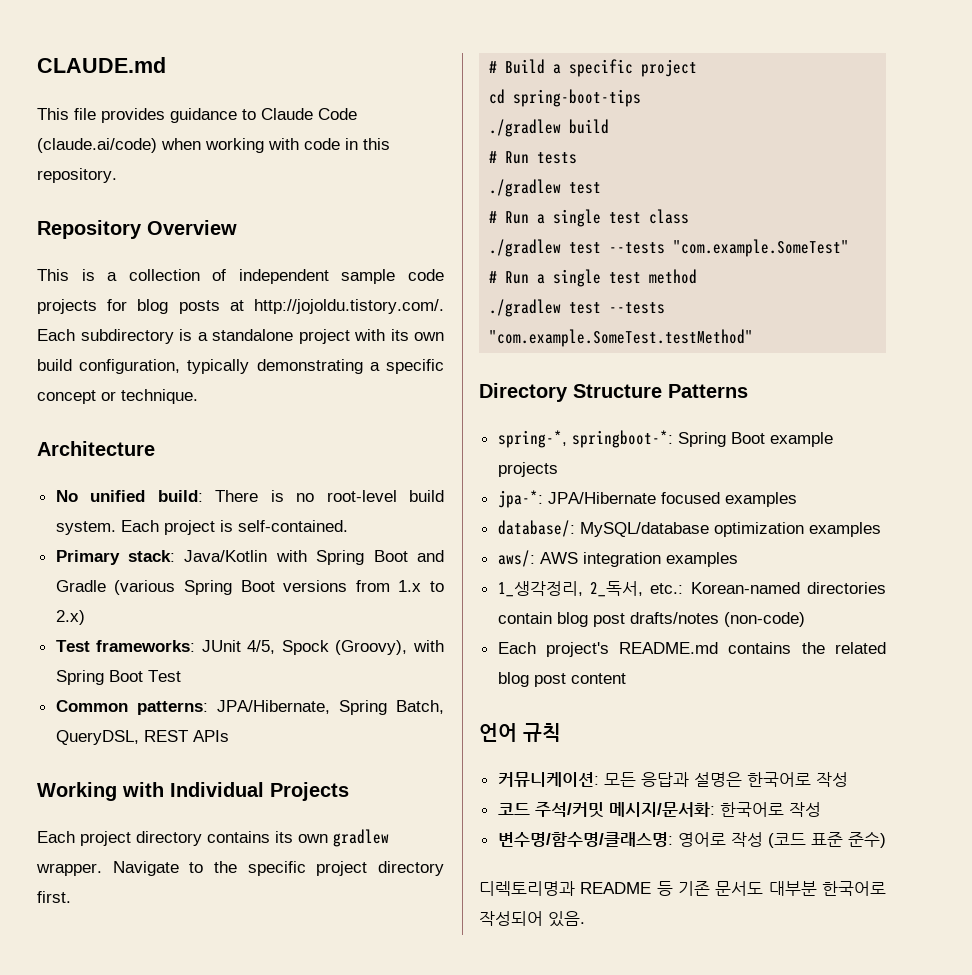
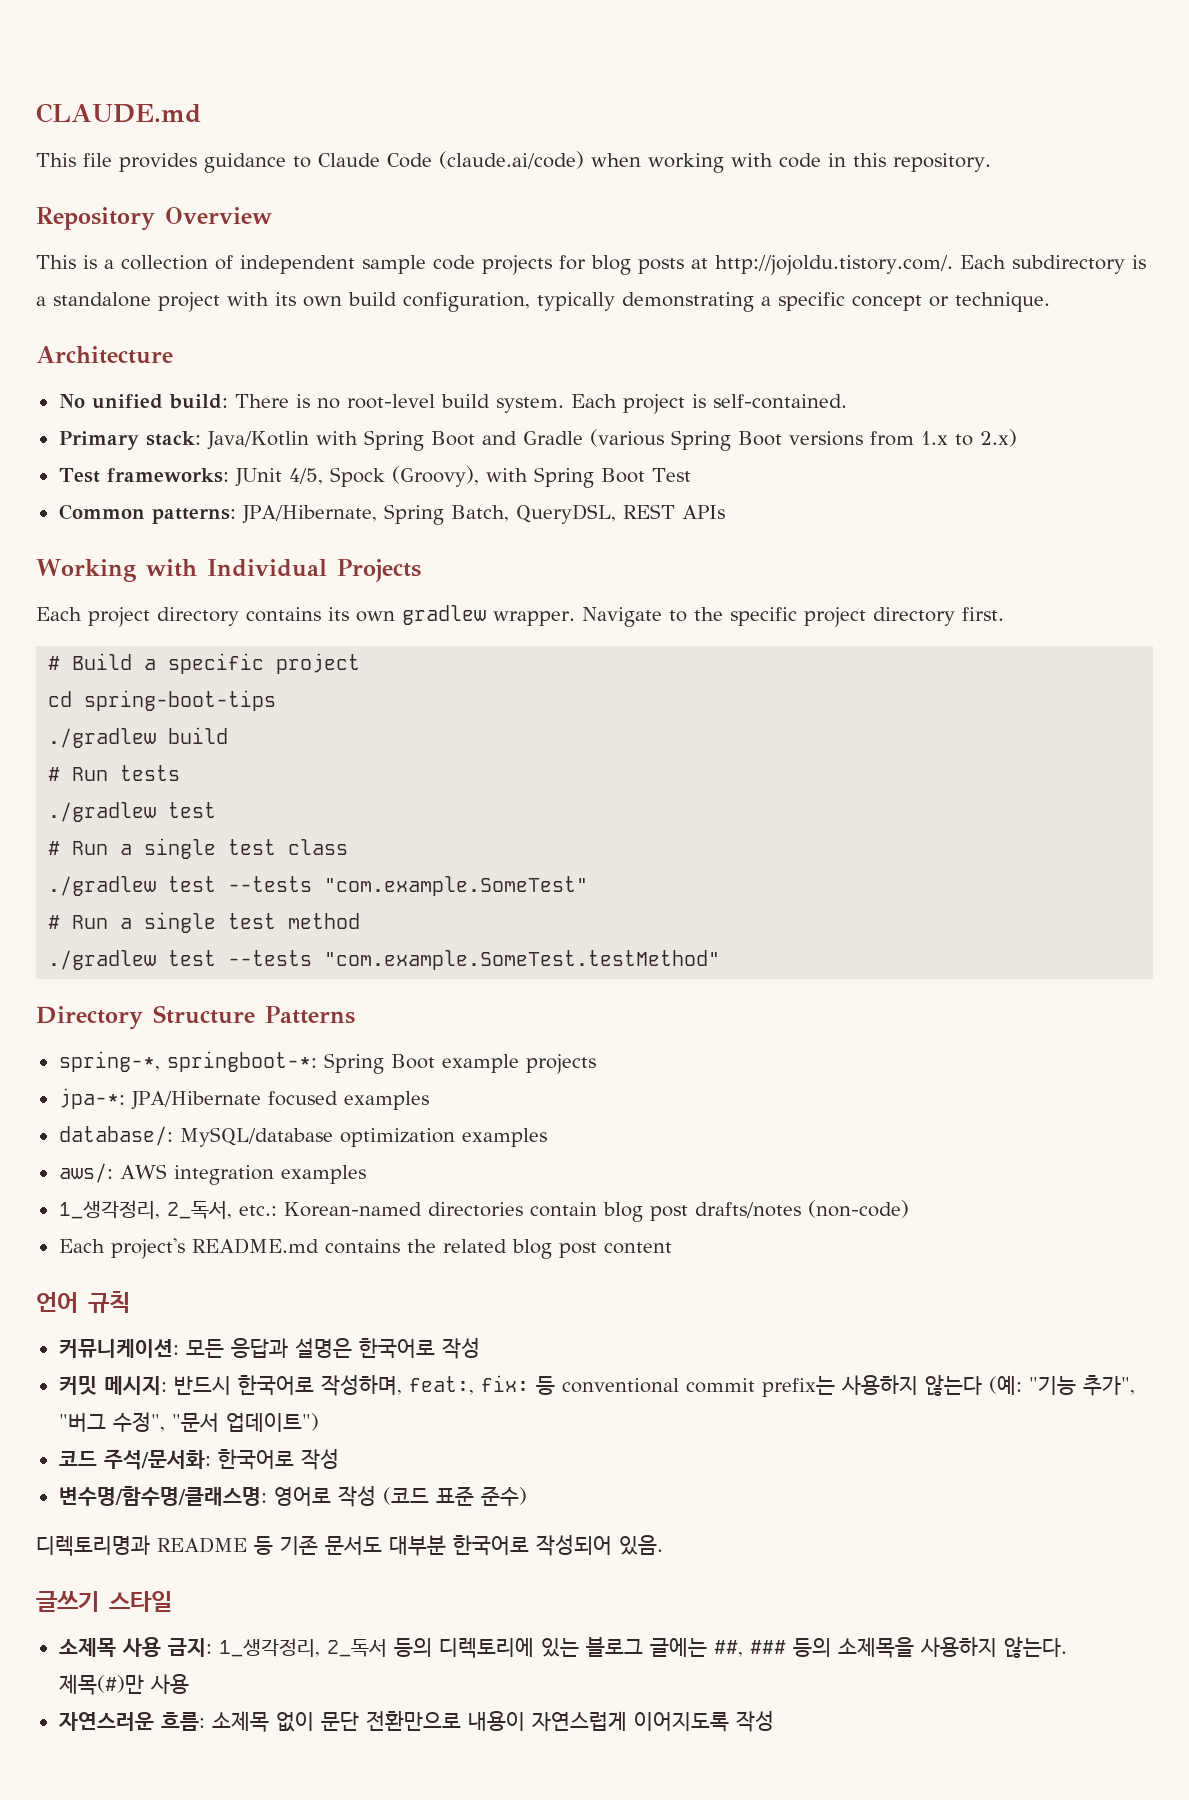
+ 커밋 메시지: 반드시 한국어로 작성하며, feat:, fix: 등 conventional commit prefix는 사용하지 않는다 (예: "기능 추가", "버그 수정", "문서 업데이트")
- 코드 주석/커밋 메시지/문서화: 한국어로 작성
+ 코드 주석/문서화: 한국어로 작성
+ 글쓰기 스타일
+ 소제목 사용 금지: 1_생각정리, 2_독서 등의 디렉토리에 있는 블로그 글에는 ##, ### 등의 소제목을 사용하지 않는다. 제목(#)만 사용
+ 자연스러운 흐름: 소제목 없이 문단 전환만으로 내용이 자연스럽게 이어지도록 작성

